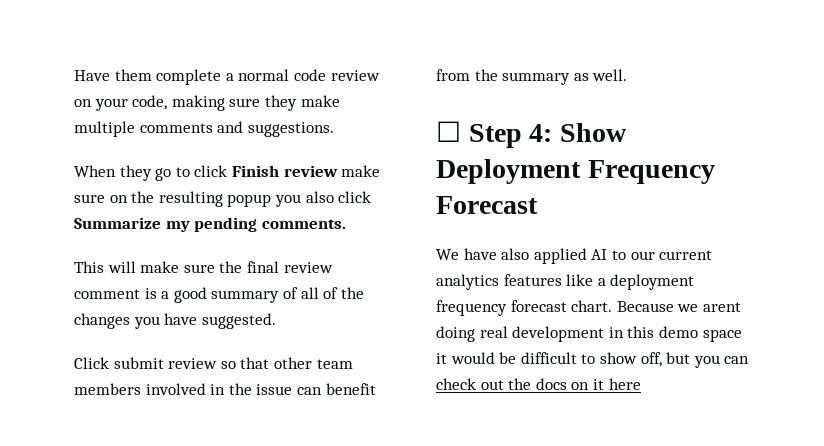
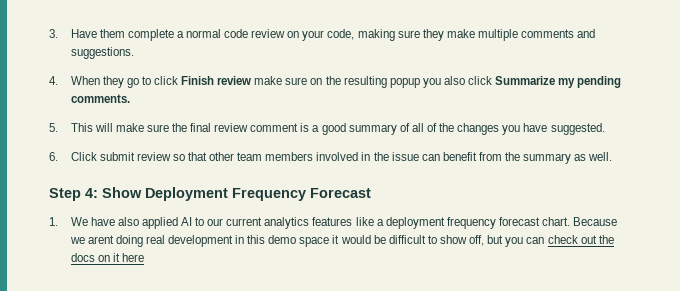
- Have them complete a normal code review on your code, making sure they make multiple comments and suggestions.
+ 3. Have them complete a normal code review on your code, making sure they make multiple comments and suggestions.
- When they go to click Finish review make sure on the resulting popup you also click Summarize my pending comments.
+ 4. When they go to click Finish review make sure on the resulting popup you also click Summarize my pending comments.
- This will make sure the final review comment is a good summary of all of the changes you have suggested.
+ 5. This will make sure the final review comment is a good summary of all of the changes you have suggested.
- Click submit review so that other team members involved in the issue can benefit from the summary as well.
+ 6. Click submit review so that other team members involved in the issue can benefit from the summary as well.
- ☐ Step 4: Show Deployment Frequency Forecast
+ Step 4: Show Deployment Frequency Forecast
- We have also applied AI to our current analytics features like a deployment frequency forecast chart.
+ 1. We have also applied AI to our current analytics features like a deployment frequency forecast chart.

